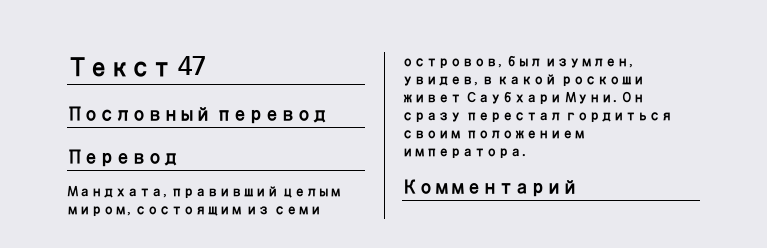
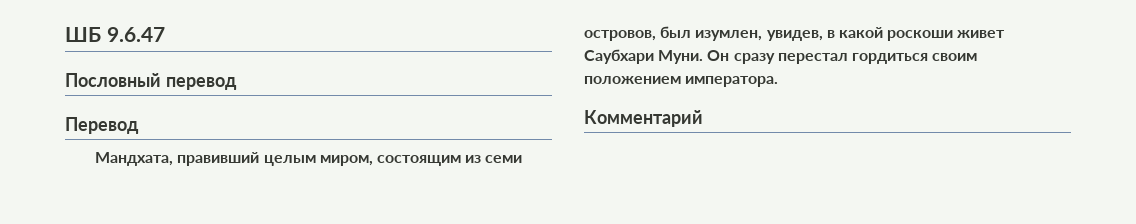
- Текст 47
+ ШБ 9.6.47

